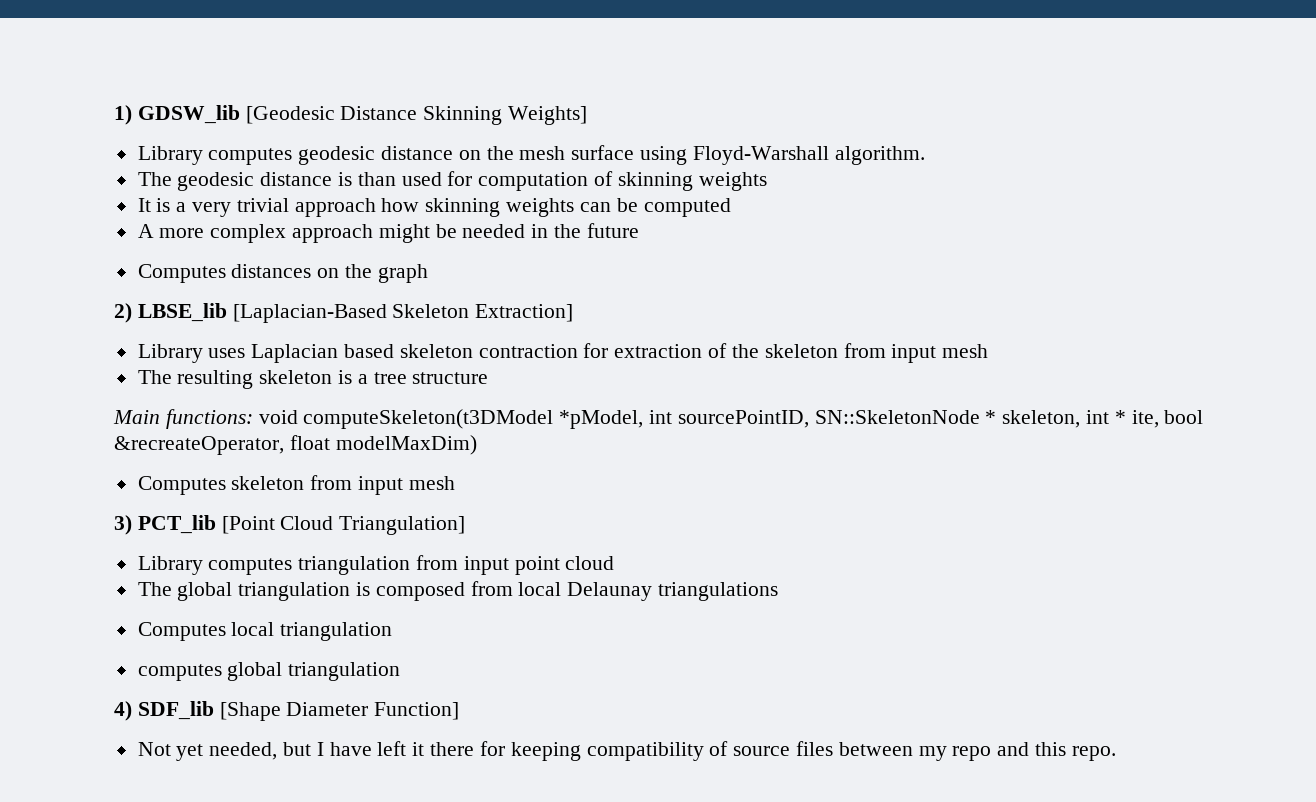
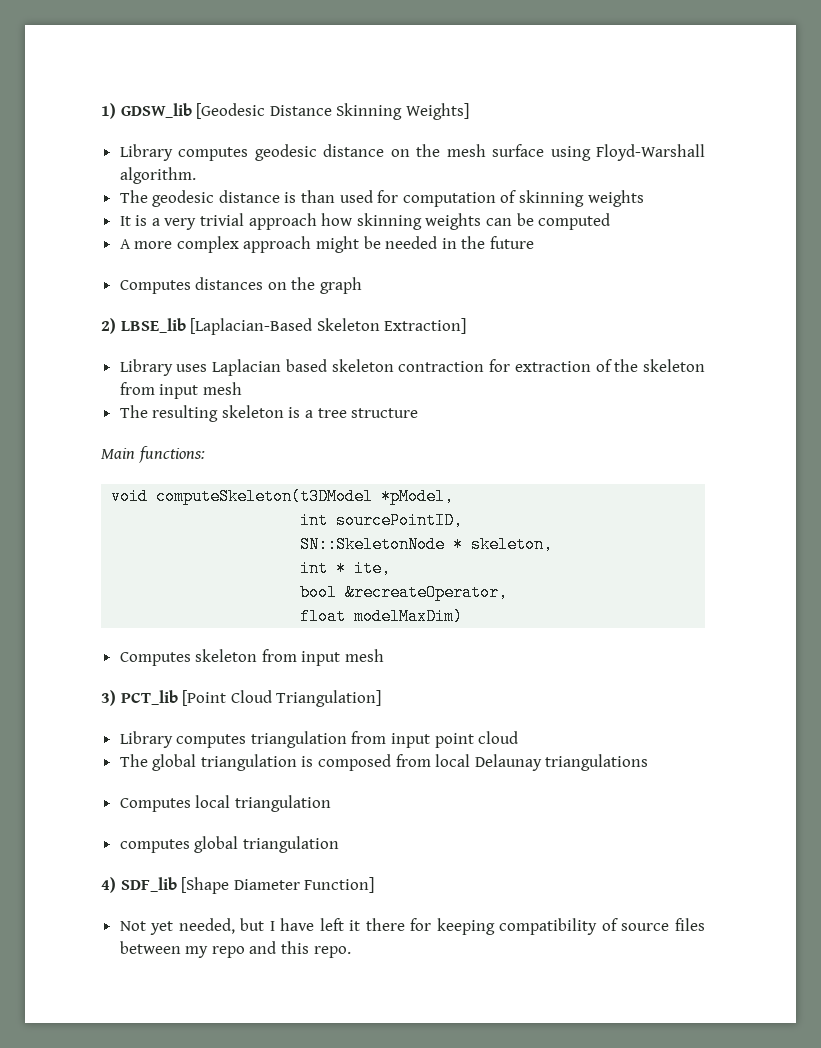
- Main functions: void computeSkeleton(t3DModel *pModel, int sourcePointID, SN::SkeletonNode * skeleton, int * ite, bool &recreateOperator, float modelMaxDim)
+ Main functions:
+ void computeSkeleton(t3DModel *pModel,
+ int sourcePointID,
+ SN::SkeletonNode * skeleton,
+ int * ite,
+ bool &recreateOperator,
+ float modelMaxDim)

